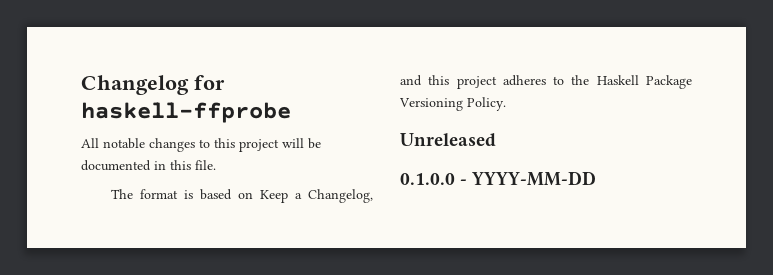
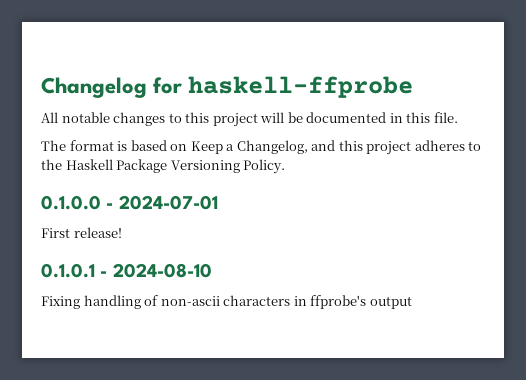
- Unreleased
- 0.1.0.0 - YYYY-MM-DD
+ 0.1.0.0 - 2024-07-01
+ First release!
+ 0.1.0.1 - 2024-08-10
+ Fixing handling of non-ascii characters in ffprobe's output

